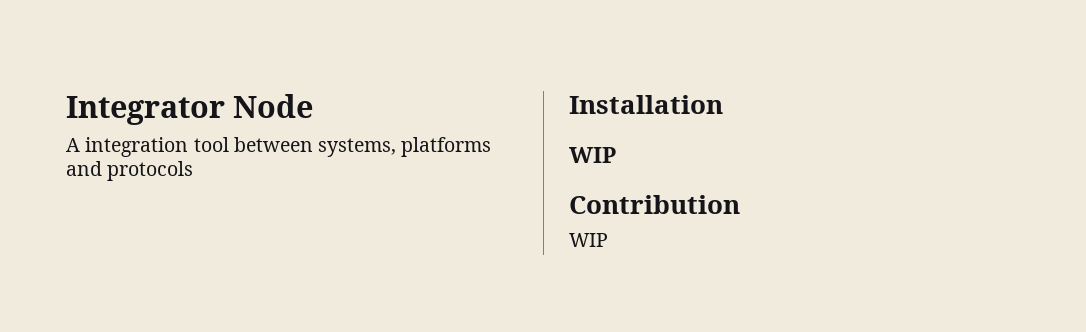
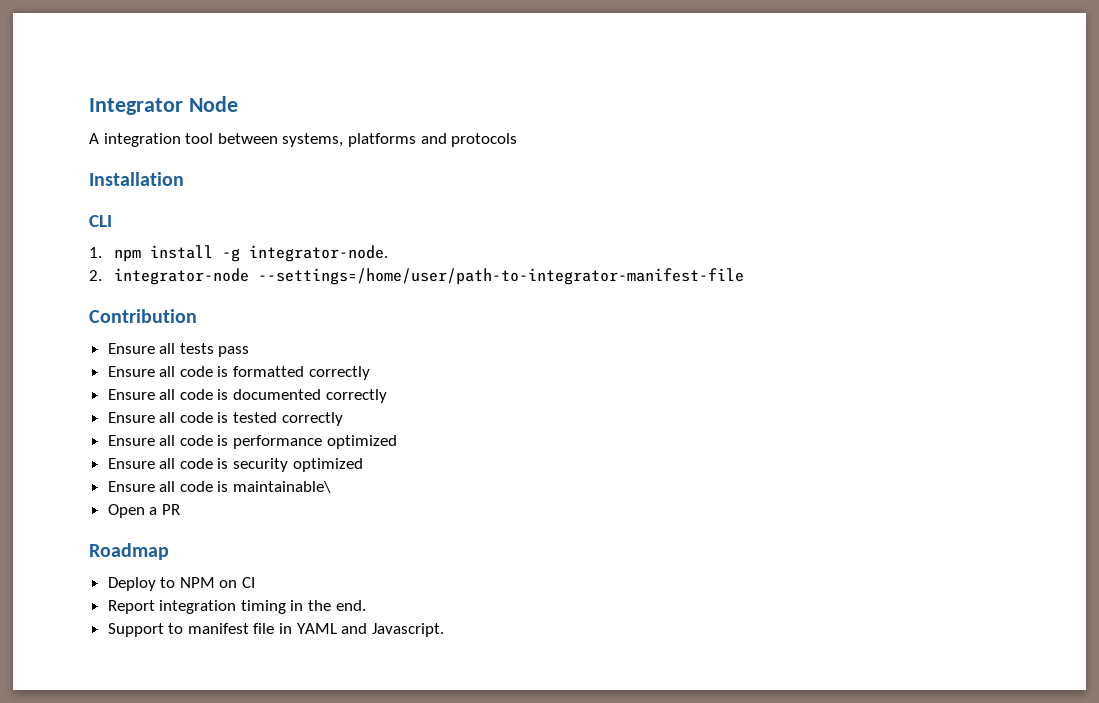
  Installation
- WIP
+ CLI
+ 1. npm install -g integrator-node.
+ 2. integrator-node --settings=/home/user/path-to-integrator-manifest-file
  Contribution
- WIP
+ Ensure all tests pass
+ Ensure all code is formatted correctly
+ Ensure all code is documented correctly
+ Ensure all code is tested correctly
+ Ensure all code is performance optimized
+ Ensure all code is security optimized
+ Ensure all code is maintainable\
+ Open a PR
+ Roadmap
+ Deploy to NPM on CI
+ Report integration timing in the end.
+ Support to manifest file in YAML and Javascript.

